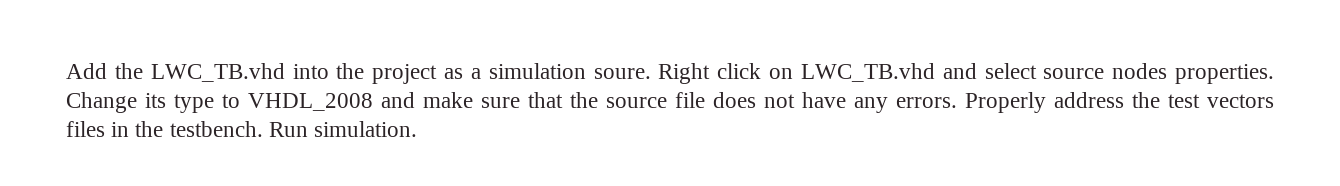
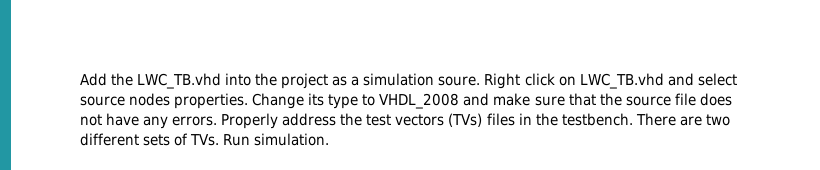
- Properly address the test vectors files in the testbench.
+ Properly address the test vectors (TVs) files in the testbench.
- Run simulation.
+ There are two different sets of TVs. Run simulation.

